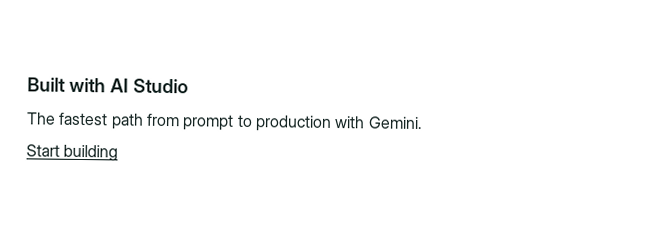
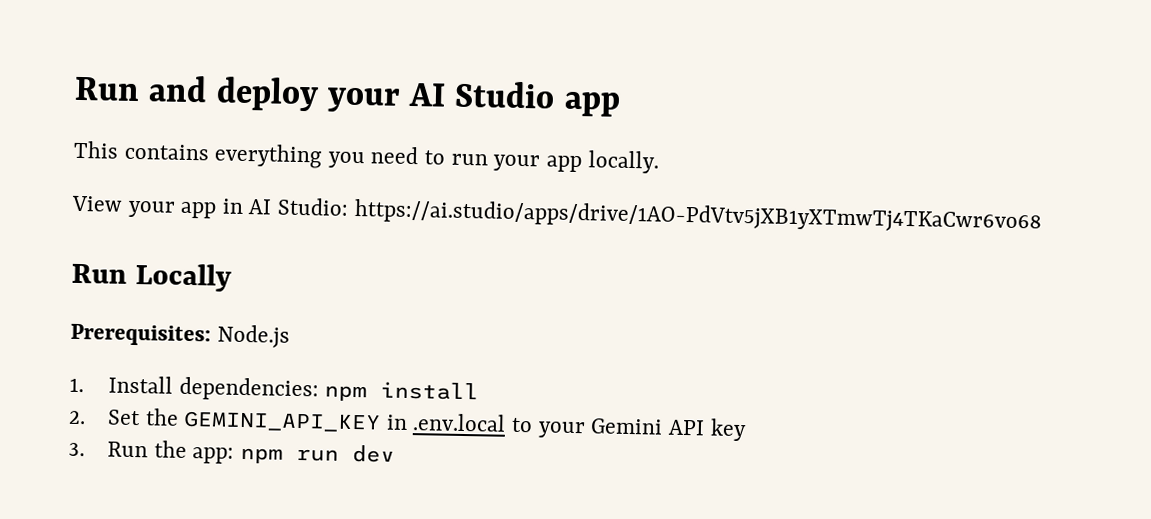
- Built with AI Studio
- The fastest path from prompt to production with Gemini.
- Start building
+ Run and deploy your AI Studio app
+ This contains everything you need to run your app locally.
+ View your app in AI Studio: https://ai.studio/apps/drive/1AO-PdVtv5jXB1yXTmwTj4TKaCwr6vo68
+ Run Locally
+ Prerequisites: Node.js
+ 1. Install dependencies: npm install
+ 2. Set the GEMINI_API_KEY in .env.local to your Gemini API key
+ 3. Run the app: npm run dev

